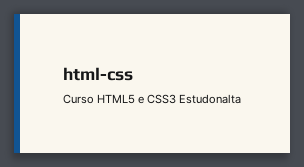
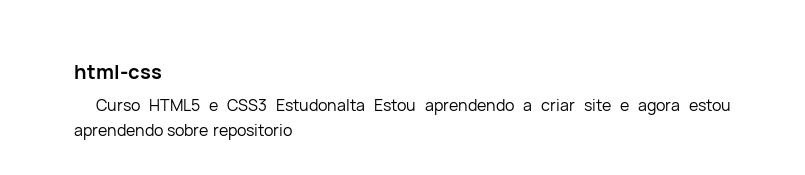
- Curso HTML5 e CSS3 Estudonalta
+ Curso HTML5 e CSS3 Estudonalta Estou aprendendo a criar site e agora estou aprendendo sobre repositorio

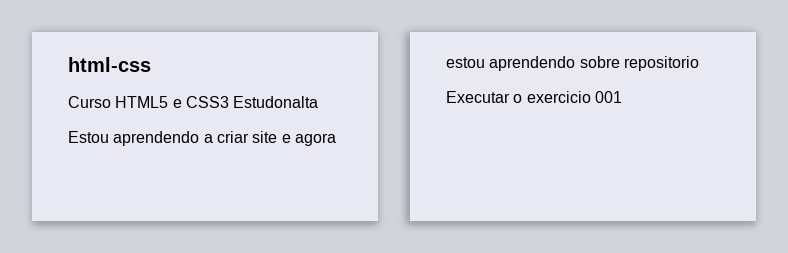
- Curso HTML5 e CSS3 Estudonalta Estou aprendendo a criar site e agora estou aprendendo sobre repositorio
+ Curso HTML5 e CSS3 Estudonalta
+ Estou aprendendo a criar site e agora estou aprendendo sobre repositorio
+ Executar o exercicio 001

